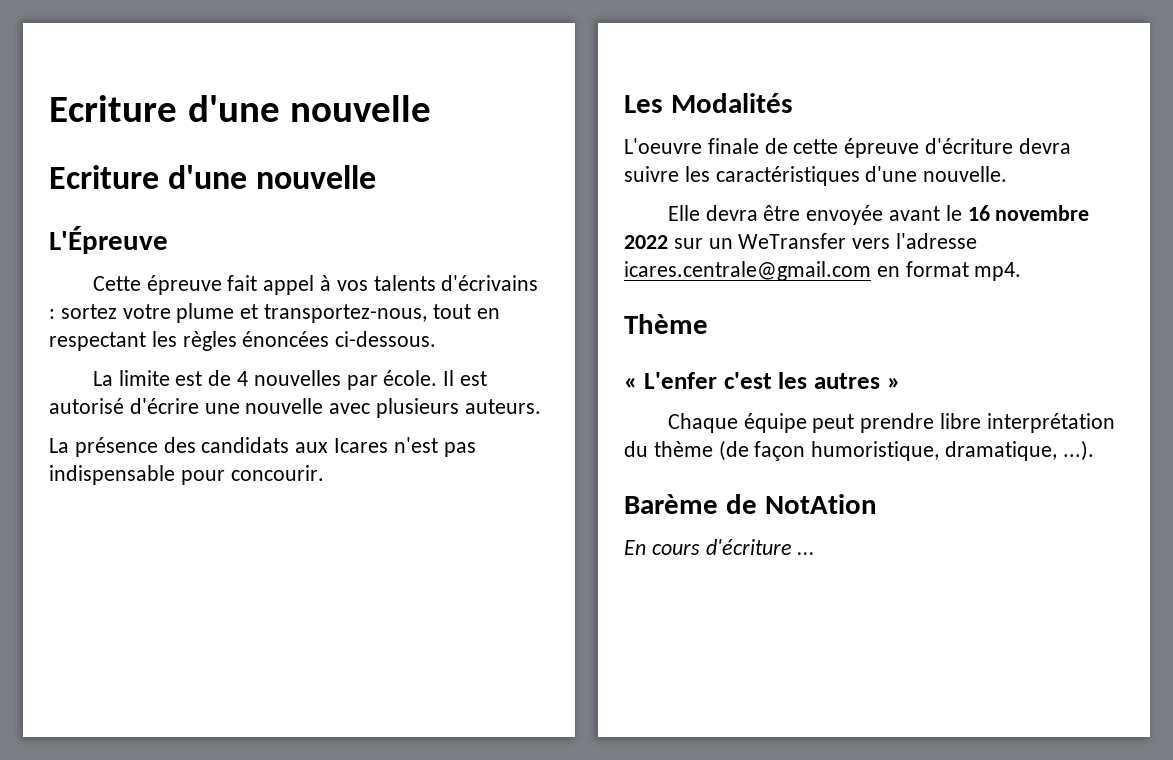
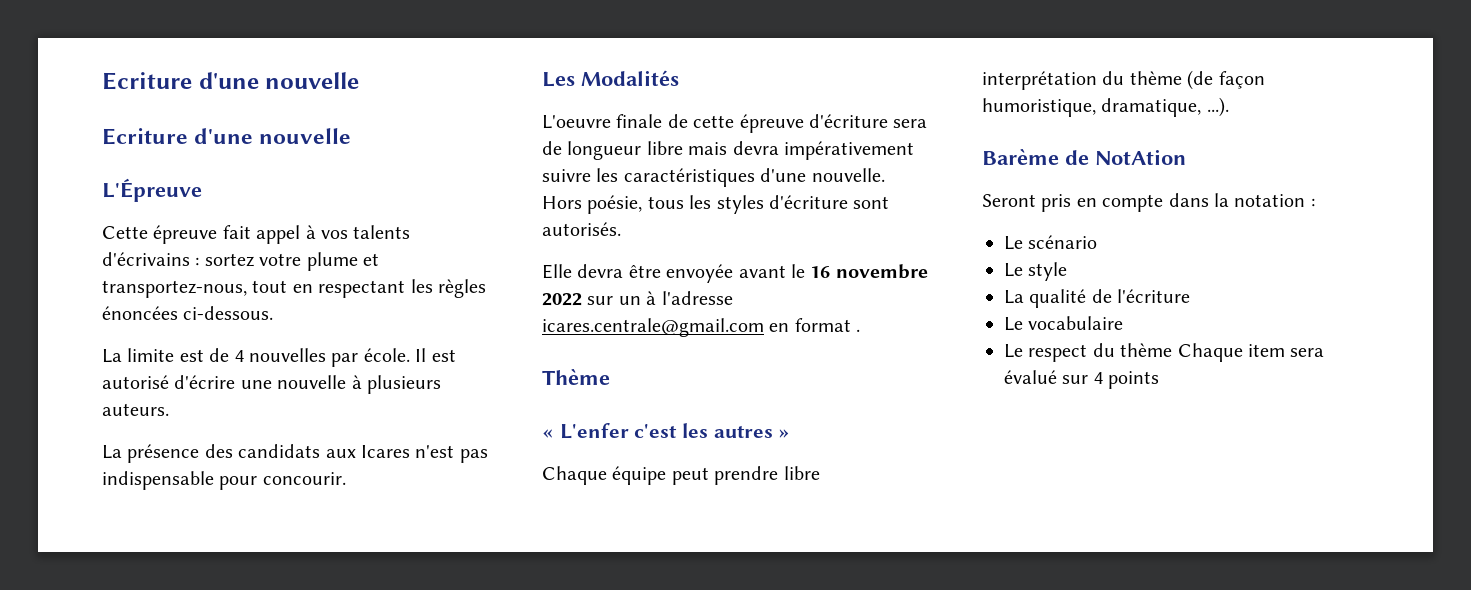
- Il est autorisé d'écrire une nouvelle avec plusieurs auteurs.
+ Il est autorisé d'écrire une nouvelle à plusieurs auteurs.
- L'oeuvre finale de cette épreuve d'écriture devra suivre les caractéristiques d'une nouvelle.
+ L'oeuvre finale de cette épreuve d'écriture sera de longueur libre mais devra impérativement suivre les caractéristiques d'une nouvelle. Hors poésie, tous les styles d'écriture sont autorisés.
- Elle devra être envoyée avant le 16 novembre 2022 sur un WeTransfer vers l'adresse icares.centrale@gmail.com en format mp4.
+ Elle devra être envoyée avant le 16 novembre 2022 sur un à l'adresse icares.centrale@gmail.com en format .
- En cours d'écriture ...
+ Seront pris en compte dans la notation :
+ Le scénario
+ Le style
+ La qualité de l'écriture
+ Le vocabulaire
+ Le respect du thème Chaque item sera évalué sur 4 points

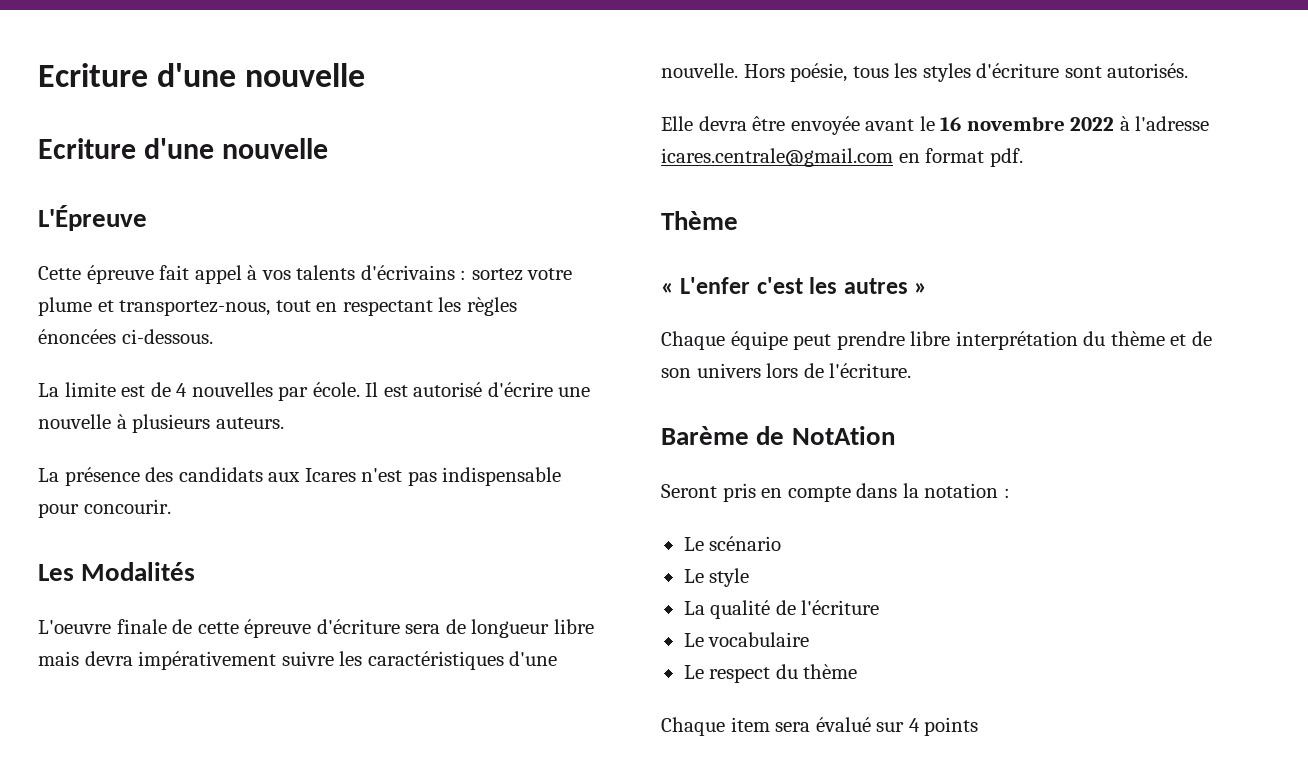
- Elle devra être envoyée avant le 16 novembre 2022 sur un à l'adresse icares.centrale@gmail.com en format .
+ Elle devra être envoyée avant le 16 novembre 2022 à l'adresse icares.centrale@gmail.com en format pdf.
- Chaque équipe peut prendre libre interprétation du thème (de façon humoristique, dramatique, ...).
+ Chaque équipe peut prendre libre interprétation du thème et de son univers lors de l'écriture.
- Le respect du thème Chaque item sera évalué sur 4 points
+ Le respect du thème
+ Chaque item sera évalué sur 4 points

